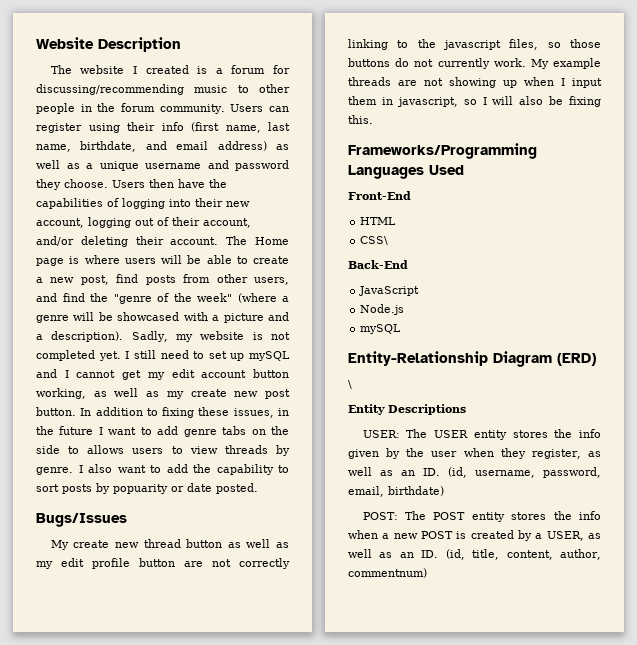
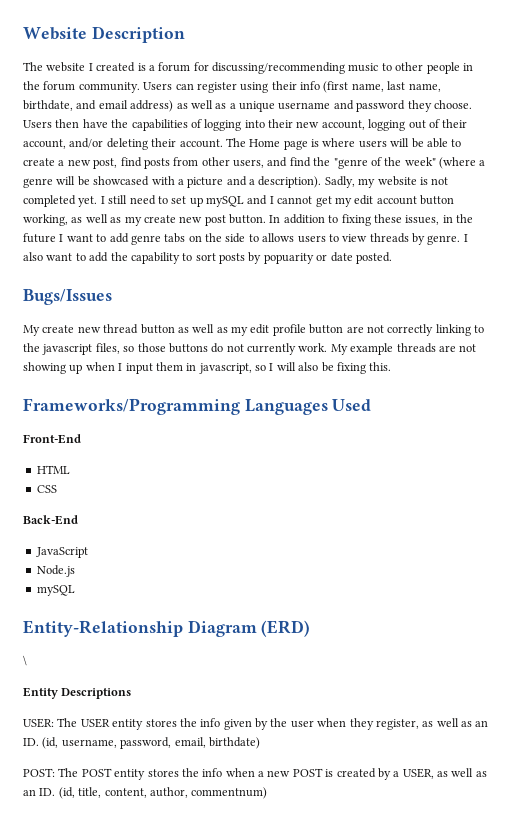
- CSS\
+ CSS

